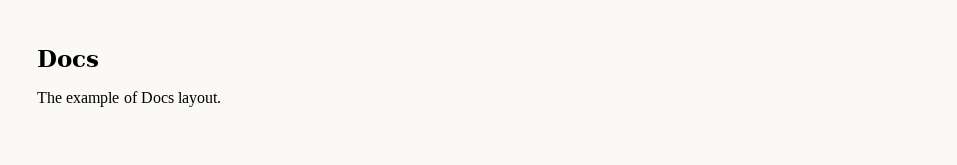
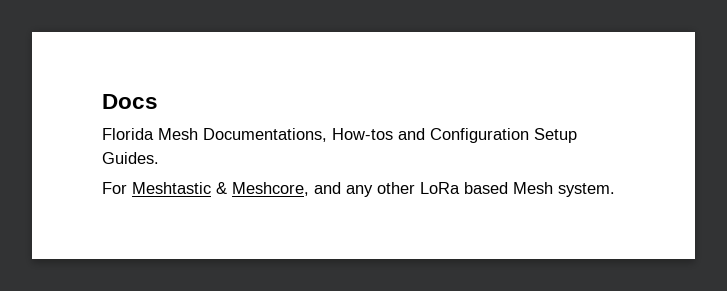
- The example of Docs layout.
+ Florida Mesh Documentations, How-tos and Configuration Setup Guides.
+ For Meshtastic & Meshcore, and any other LoRa based Mesh system.

